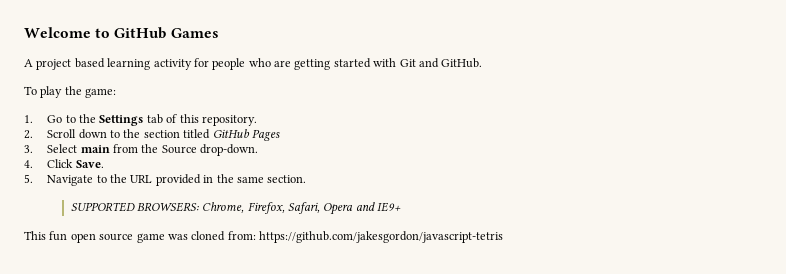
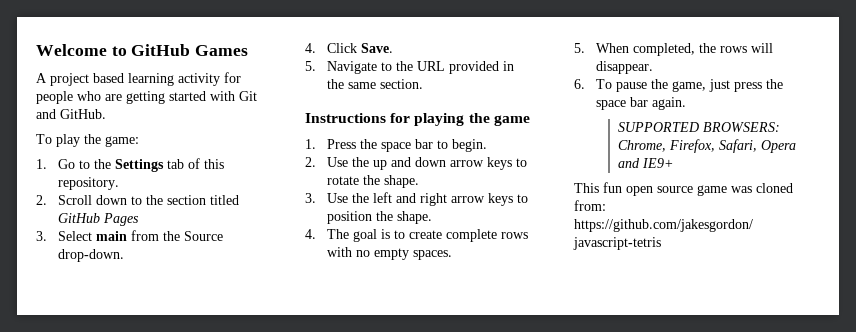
+ Instructions for playing the game
+ 1. Press the space bar to begin.
+ 2. Use the up and down arrow keys to rotate the shape.
+ 3. Use the left and right arrow keys to position the shape.
+ 4. The goal is to create complete rows with no empty spaces.
+ 5. When completed, the rows will disappear.
+ 6. To pause the game, just press the space bar again.

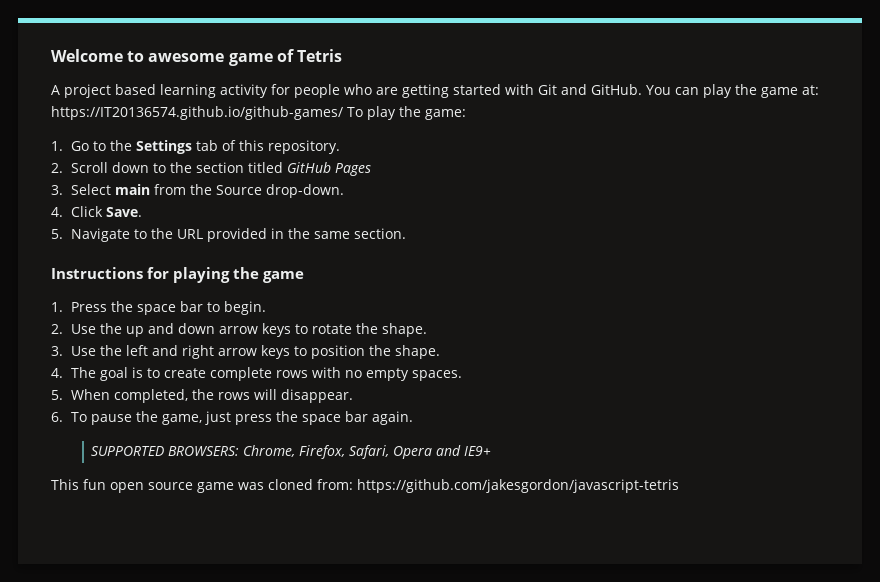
- Welcome to GitHub Games
+ Welcome to awesome game of Tetris
- A project based learning activity for people who are getting started with Git and GitHub.
- To play the game:
+ A project based learning activity for people who are getting started with Git and GitHub. You can play the game at: https://IT20136574.github.io/github-games/ To play the game:

